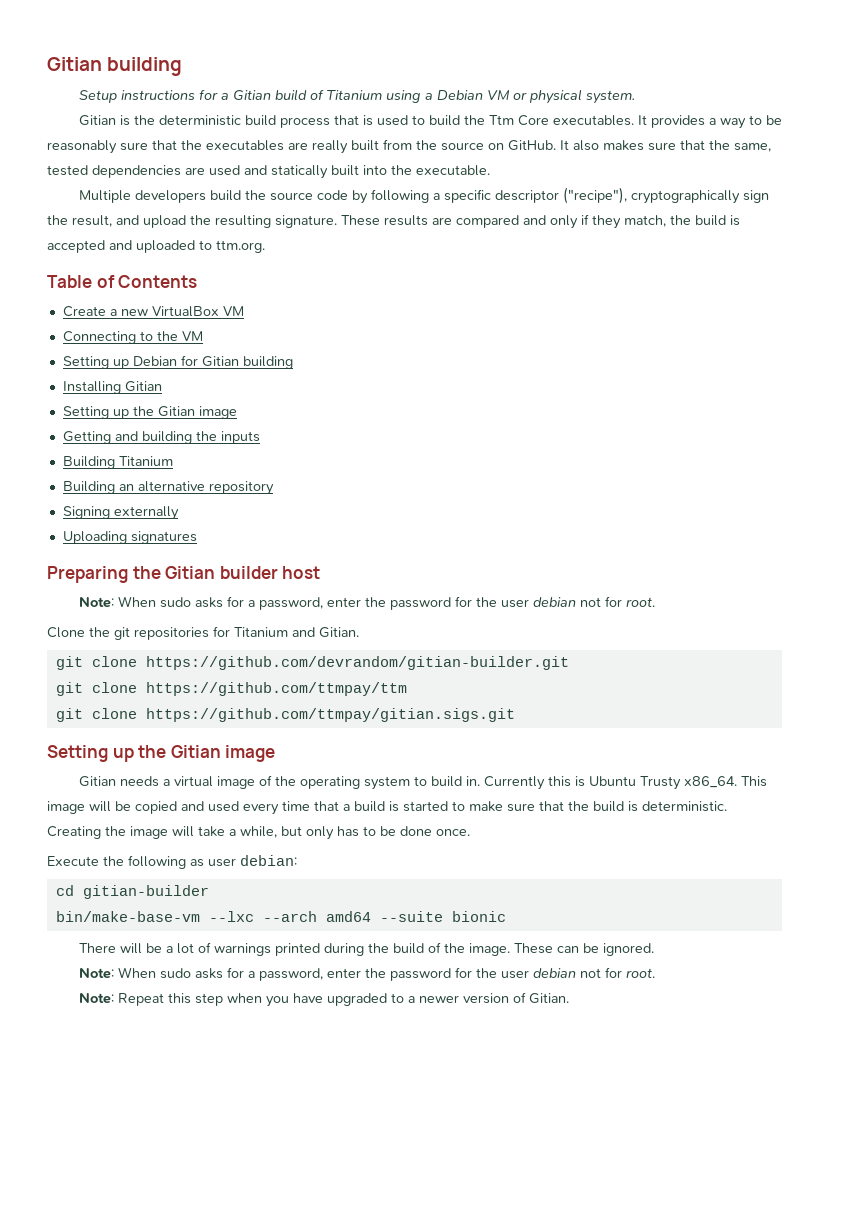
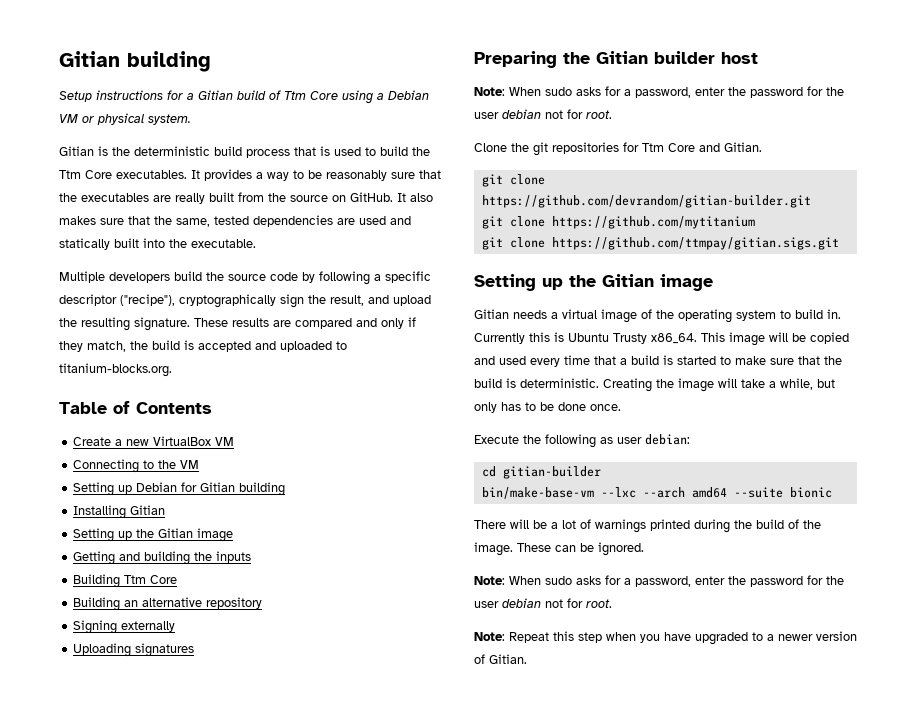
- Setup instructions for a Gitian build of Titanium using a Debian VM or physical system.
+ Setup instructions for a Gitian build of Ttm Core using a Debian VM or physical system.
- These results are compared and only if they match, the build is accepted and uploaded to ttm.org.
+ These results are compared and only if they match, the build is accepted and uploaded to titanium-blocks.org.
- Building Titanium
+ Building Ttm Core
- Clone the git repositories for Titanium and Gitian.
+ Clone the git repositories for Ttm Core and Gitian.
- git clone https://github.com/ttmpay/ttm
+ git clone https://github.com/mytitanium

